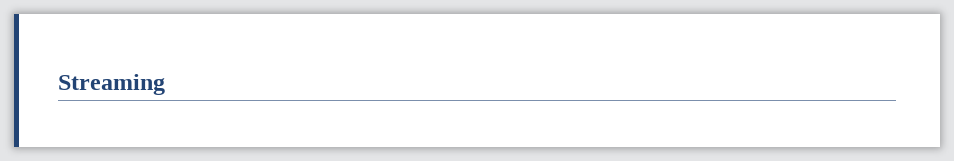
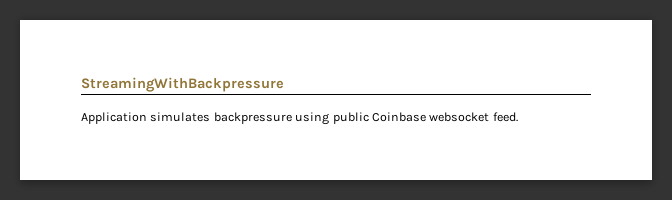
- Streaming
+ StreamingWithBackpressure
+ Application simulates backpressure using public Coinbase websocket feed.

